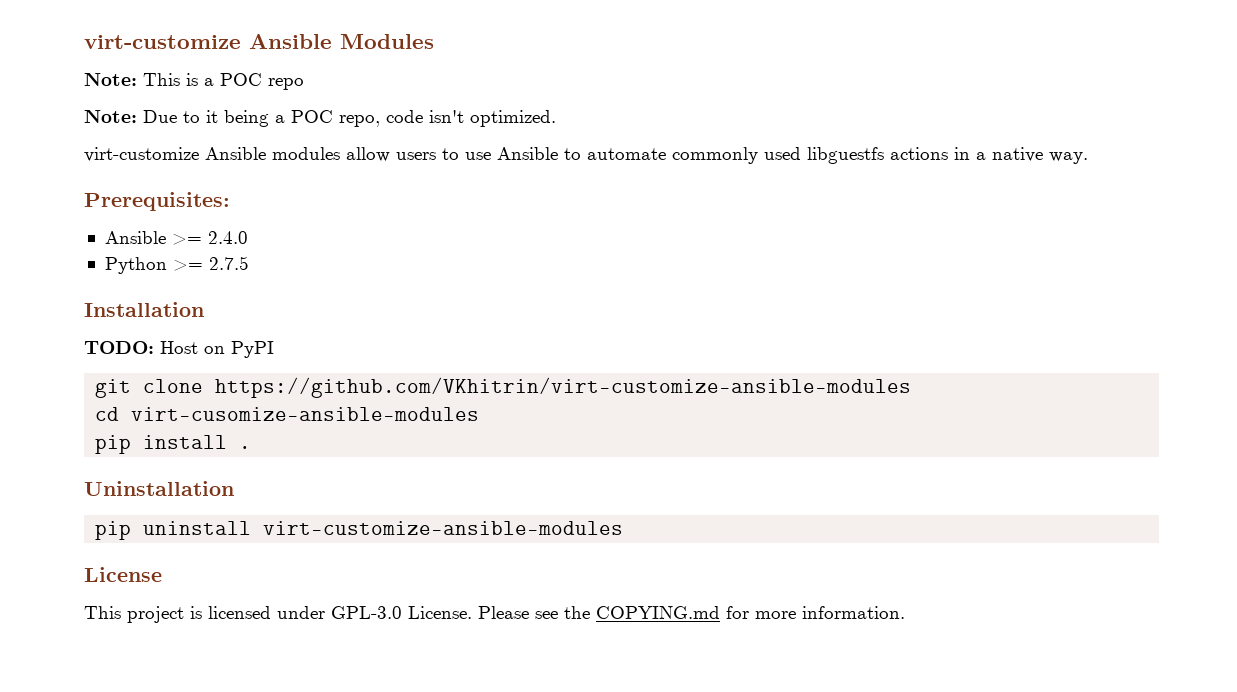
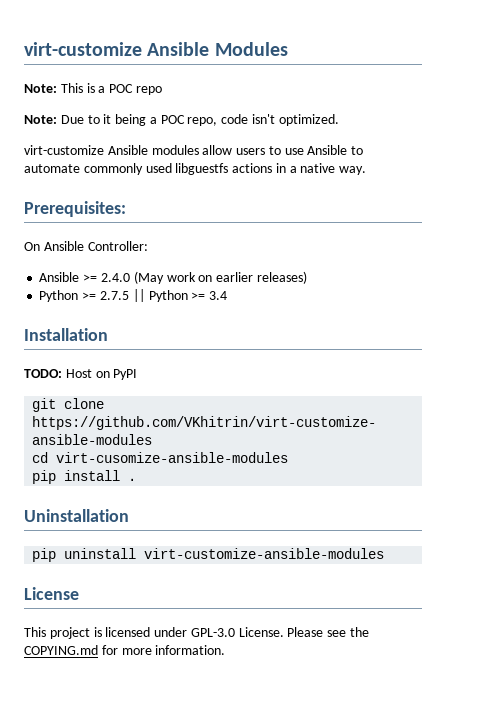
+ On Ansible Controller:
- Ansible >= 2.4.0
+ Ansible >= 2.4.0 (May work on earlier releases)
- Python >= 2.7.5
+ Python >= 2.7.5 || Python >= 3.4

